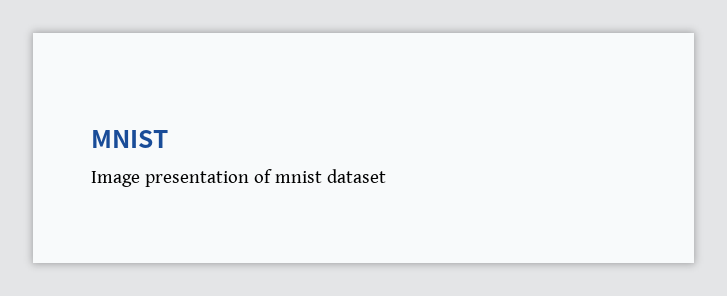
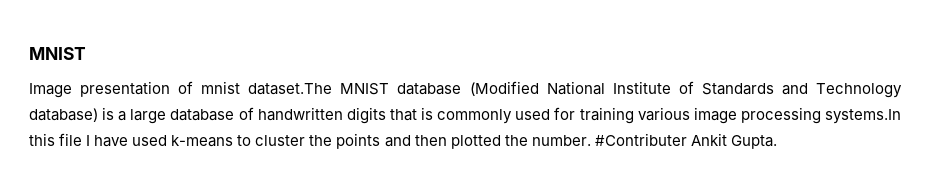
- Image presentation of mnist dataset
+ Image presentation of mnist dataset.The MNIST database (Modified National Institute of Standards and Technology database) is a large database of handwritten digits that is commonly used for training various image processing systems.In this file I have used k-means to cluster the points and then plotted the number. #Contributer Ankit Gupta.

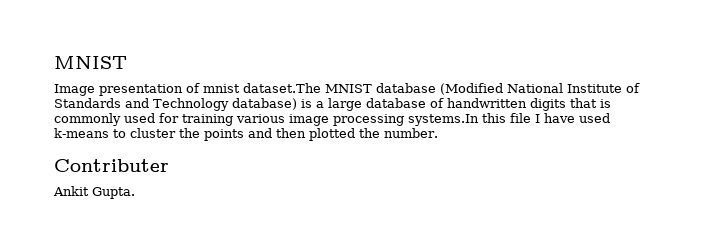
- Image presentation of mnist dataset.The MNIST database (Modified National Institute of Standards and Technology database) is a large database of handwritten digits that is commonly used for training various image processing systems.In this file I have used k-means to cluster the points and then plotted the number. #Contributer Ankit Gupta.
+ Image presentation of mnist dataset.The MNIST database (Modified National Institute of Standards and Technology database) is a large database of handwritten digits that is commonly used for training various image processing systems.In this file I have used k-means to cluster the points and then plotted the number.
+ Contributer
+ Ankit Gupta.

